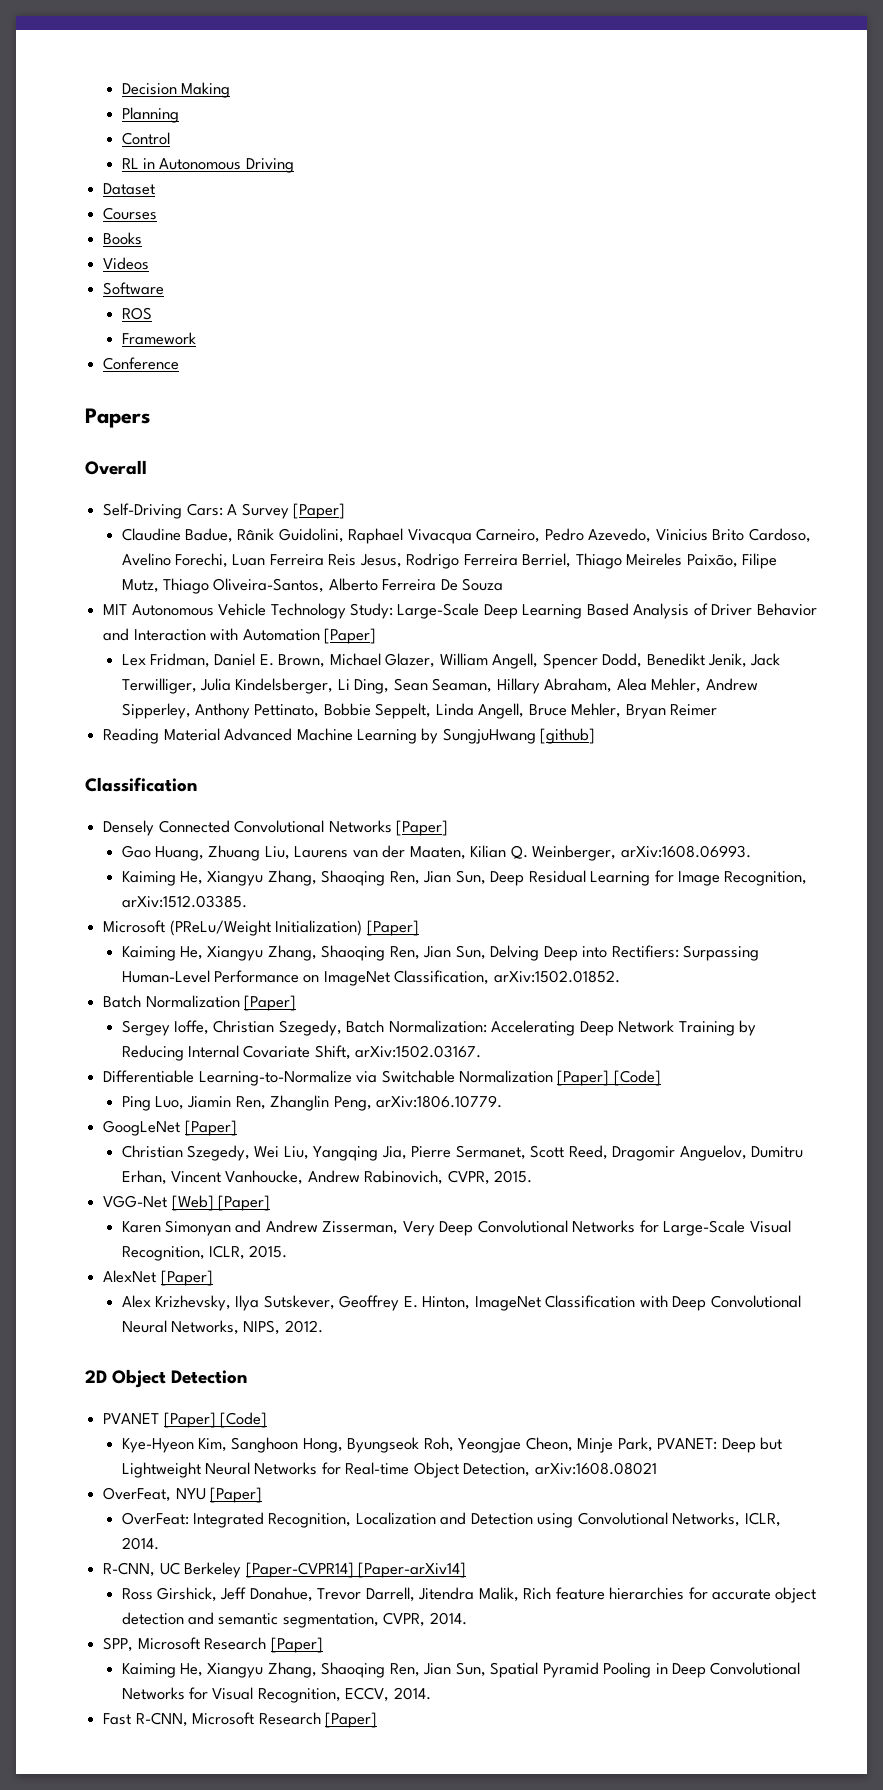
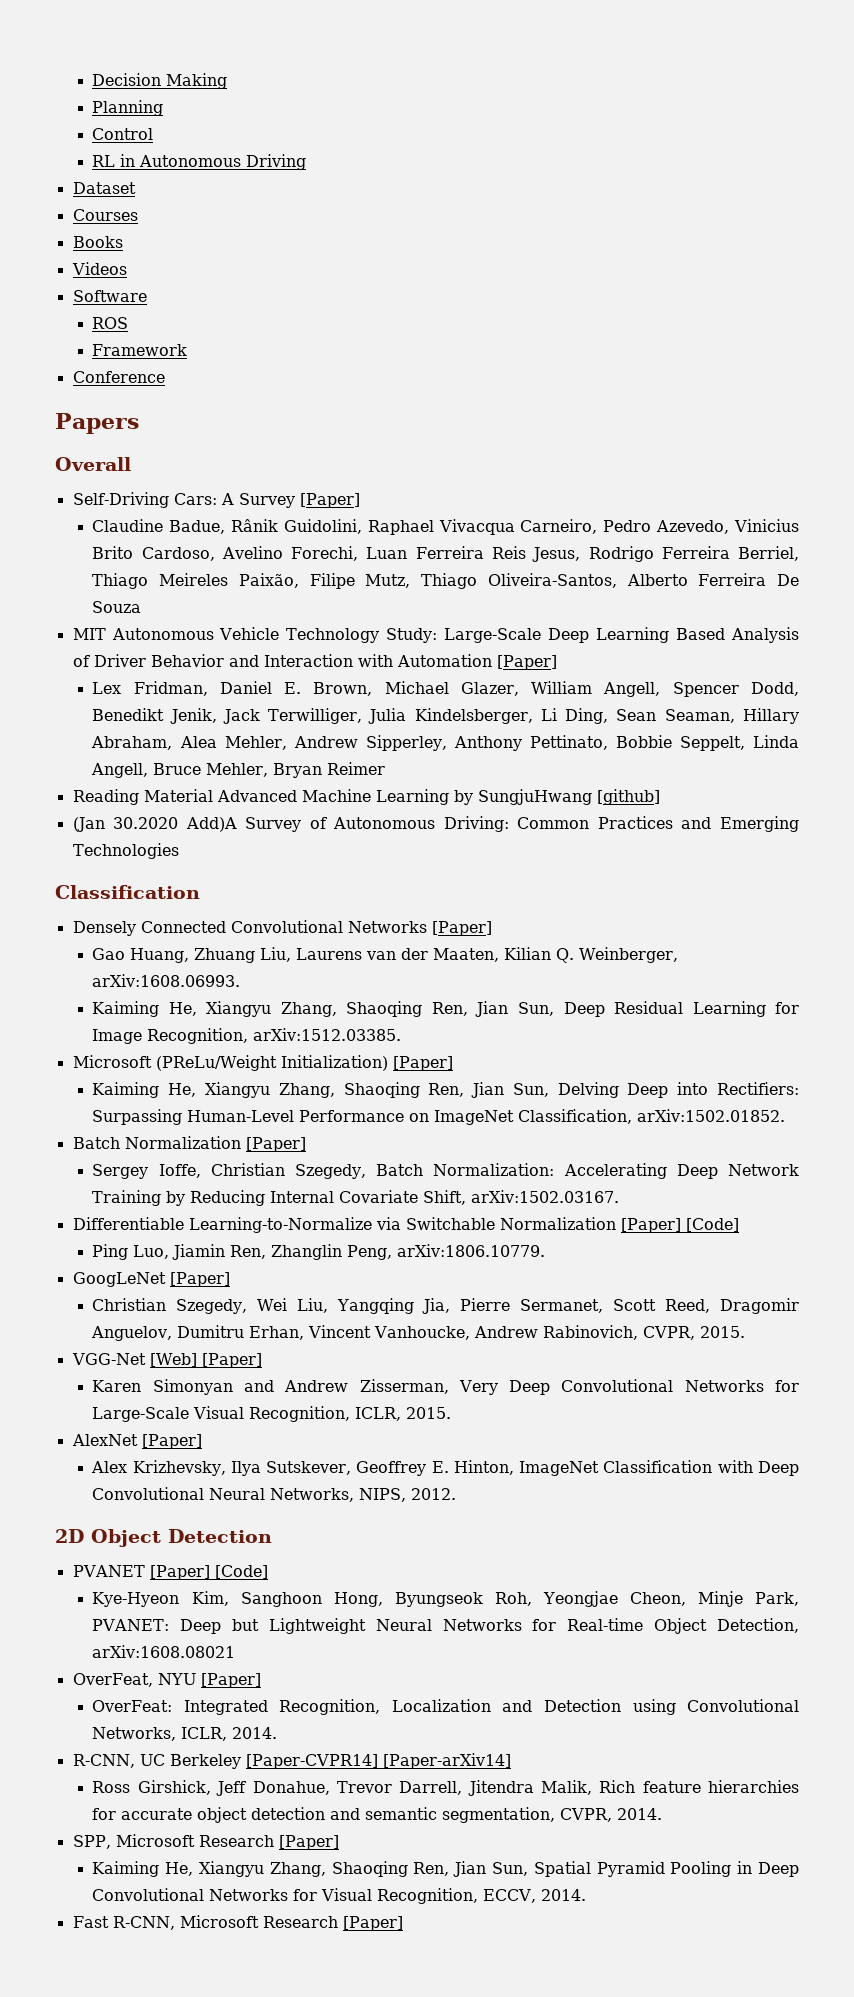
+ (Jan 30.2020 Add)A Survey of Autonomous Driving: Common Practices and Emerging Technologies

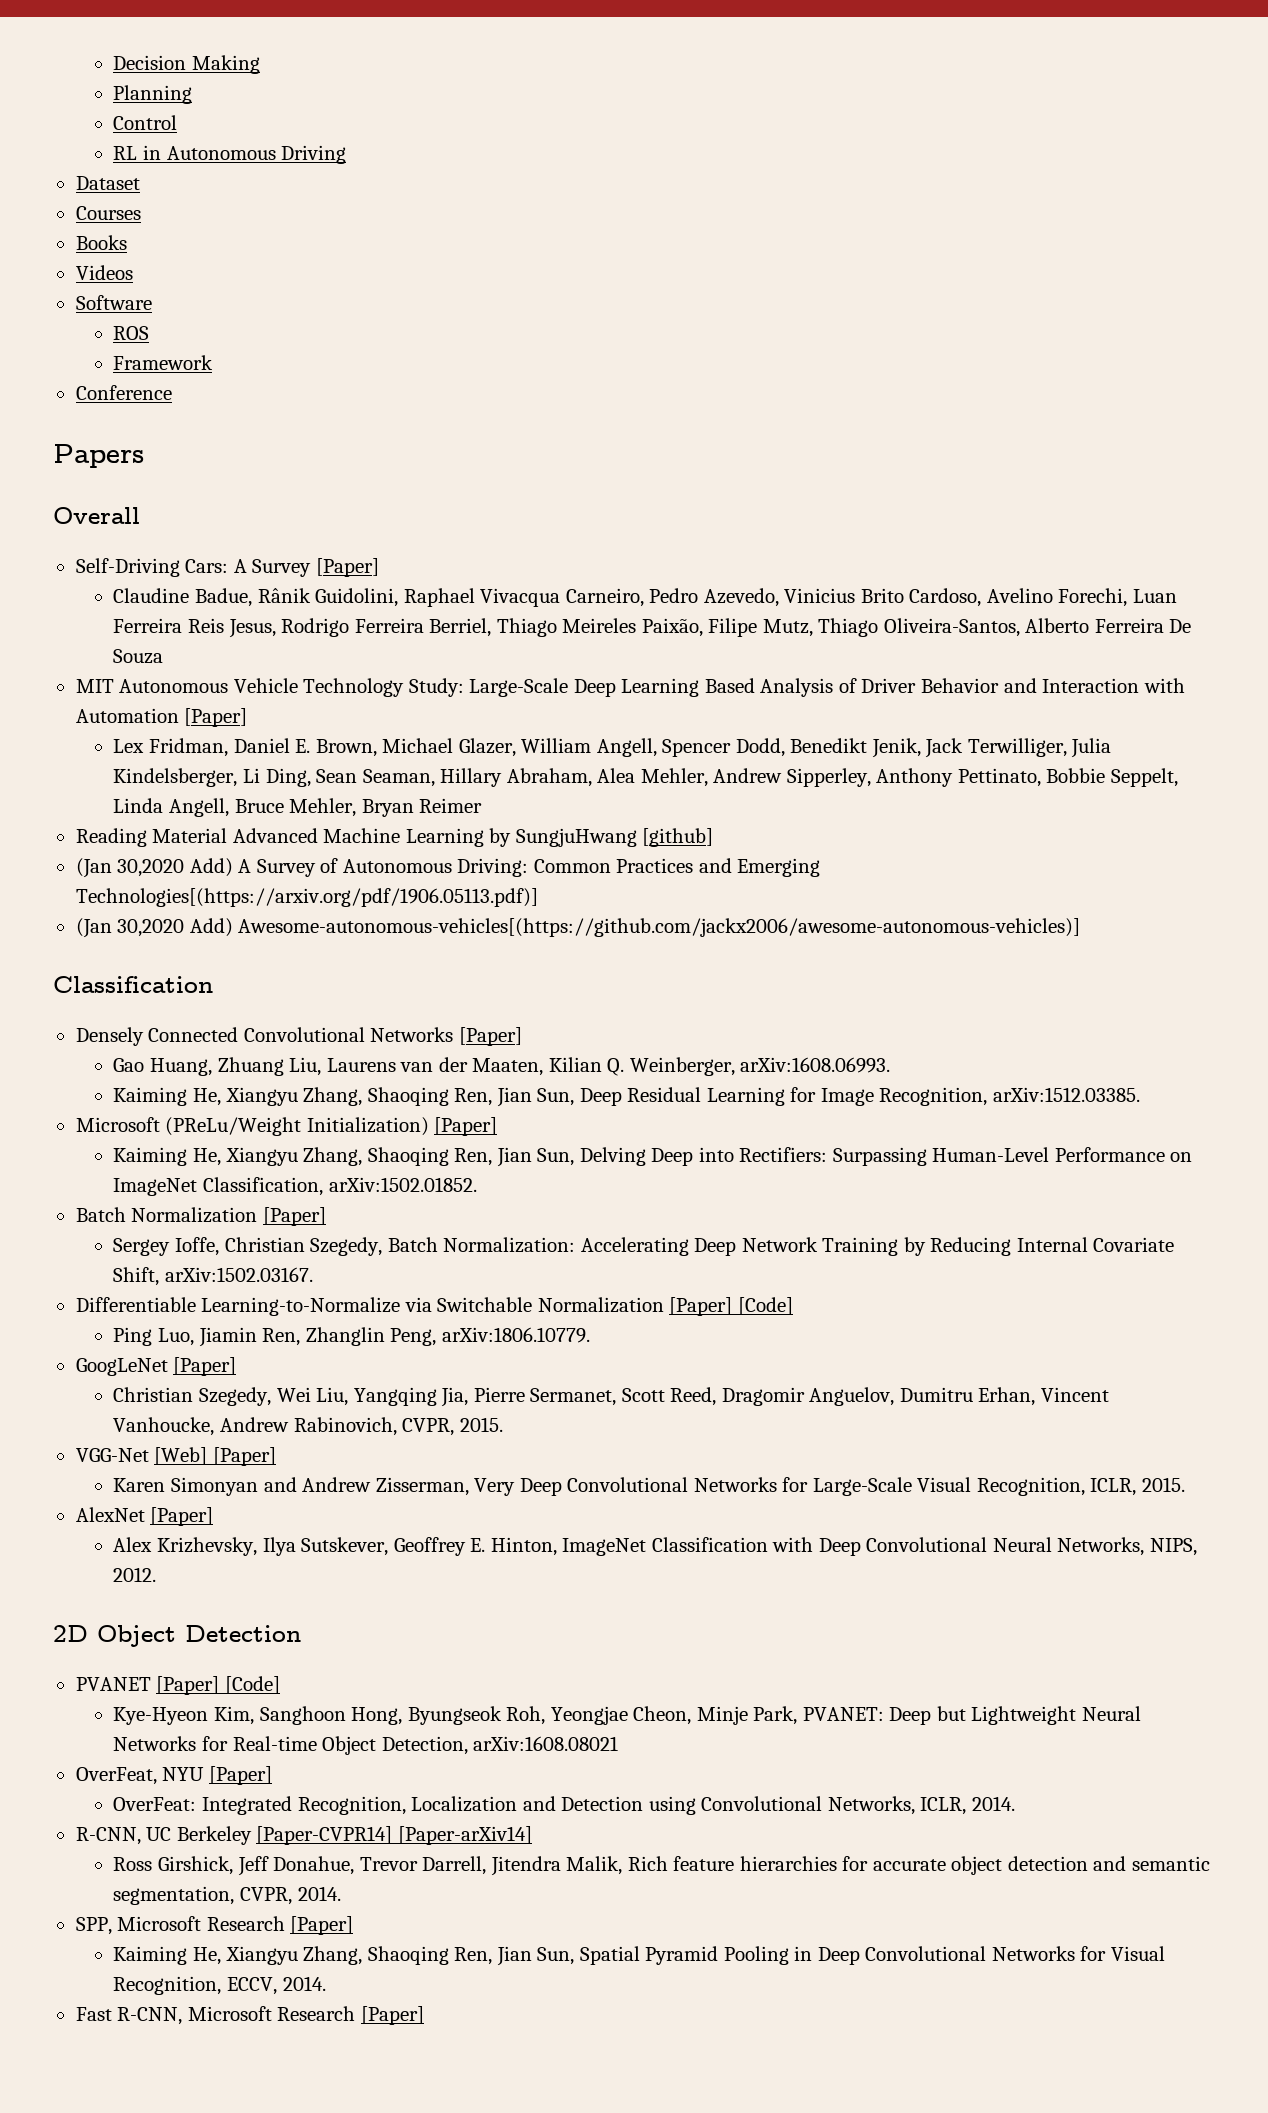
- (Jan 30.2020 Add)A Survey of Autonomous Driving: Common Practices and Emerging Technologies
+ (Jan 30,2020 Add) A Survey of Autonomous Driving: Common Practices and Emerging Technologies[(https://arxiv.org/pdf/1906.05113.pdf)]
+ (Jan 30,2020 Add) Awesome-autonomous-vehicles[(https://github.com/jackx2006/awesome-autonomous-vehicles)]

